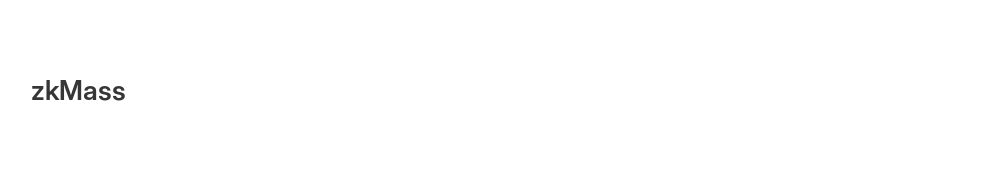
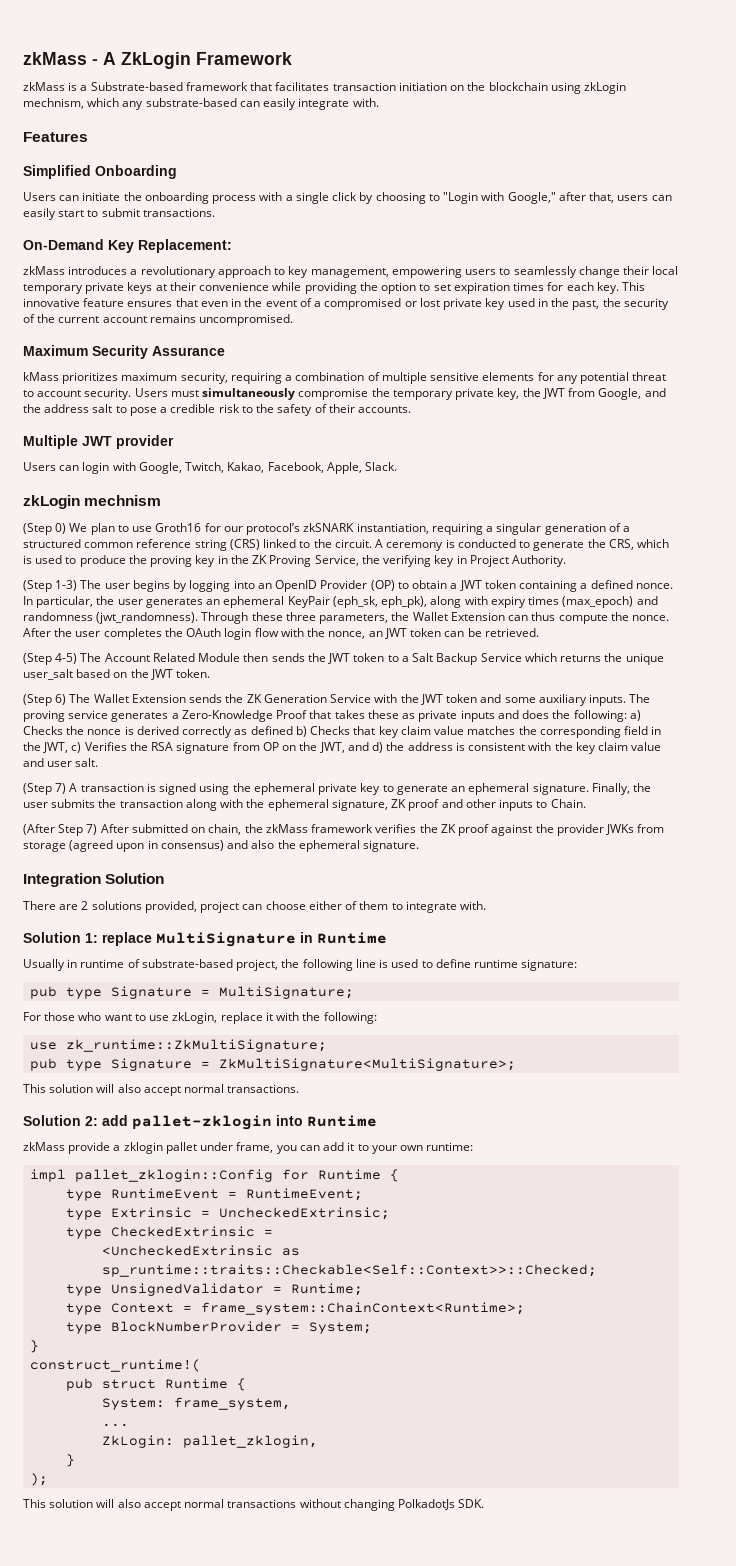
- zkMass
+ zkMass - A ZkLogin Framework
+ zkMass is a Substrate-based framework that facilitates transaction initiation on the blockchain using zkLogin mechnism, which any substrate-based can easily integrate with.
+ Features
+ Simplified Onboarding
+ Users can initiate the onboarding process with a single click by choosing to "Login with Google," after that, users can easily start to submit transactions.
+ On-Demand Key Replacement:
+ zkMass introduces a revolutionary approach to key management, empowering users to seamlessly change their local temporary private keys at their convenience while providing the option to set expiration times for each key. This innovative feature ensures that even in the event of a compromised or lost private key used in the past, the security of the current account remains uncompromised.
+ Maximum Security Assurance
+ kMass prioritizes maximum security, requiring a combination of multiple sensitive elements for any potential threat to account security. Users must simultaneously compromise the temporary private key, the JWT from Google, and the address salt to pose a credible risk to the safety of their accounts.
+ Multiple JWT provider
+ Users can login with Google, Twitch, Kakao, Facebook, Apple, Slack.
+ zkLogin mechnism
+ (Step 0) We plan to use Groth16 for our protocol’s zkSNARK instantiation, requiring a singular generation of a structured common reference string (CRS) linked to the circuit. A ceremony is conducted to generate the CRS, which is used to produce the proving key in the ZK Proving Service, the verifying key in Project Authority.
+ (Step 1-3) The user begins by logging into an OpenID Provider (OP) to obtain a JWT token containing a defined nonce. In particular, the user generates an ephemeral KeyPair (eph_sk, eph_pk), along with expiry times (max_epoch) and randomness (jwt_randomness). Through these three parameters, the Wallet Extension can thus compute the nonce. After the user completes the OAuth login flow with the nonce, an JWT token can be retrieved.
+ (Step 4-5) The Account Related Module then sends the JWT token to a Salt Backup Service which returns the unique user_salt based on the JWT token.
+ (Step 6) The Wallet Extension sends the ZK Generation Service with the JWT token and some auxiliary inputs. The proving service generates a Zero-Knowledge Proof that takes these as private inputs and does the following: a) Checks the nonce is derived correctly as defined b) Checks that key claim value matches the corresponding field in the JWT, c) Verifies the RSA signature from OP on the JWT, and d) the address is consistent with the key claim value and user salt.
+ (Step 7) A transaction is signed using the ephemeral private key to generate an ephemeral signature. Finally, the user submits the transaction along with the ephemeral signature, ZK proof and other inputs to Chain.
+ (After Step 7) After submitted on chain, the zkMass framework verifies the ZK proof against the provider JWKs from storage (agreed upon in consensus) and also the ephemeral signature.
+ Integration Solution
+ There are 2 solutions provided, project can choose either of them to integrate with.
+ Solution 1: replace MultiSignature in Runtime
+ Usually in runtime of substrate-based project, the following line is used to define runtime signature:
+ pub type Signature = MultiSignature;
+ For those who want to use zkLogin, replace it with the following:
+ use zk_runtime::ZkMultiSignature;
+ pub type Signature = ZkMultiSignature<MultiSignature>;
+ This solution will also accept normal transactions.
+ Solution 2: add pallet-zklogin into Runtime
+ zkMass provide a zklogin pallet under frame, you can add it to your own runtime:
+ impl pallet_zklogin::Config for Runtime {
+ type RuntimeEvent = RuntimeEvent;
+ type Extrinsic = UncheckedExtrinsic;
+ type CheckedExtrinsic =
+ <UncheckedExtrinsic as sp_runtime::traits::Checkable<Self::Context>>::Checked;
+ type UnsignedValidator = Runtime;
+ type Context = frame_system::ChainContext<Runtime>;
+ type BlockNumberProvider = System;
+ }
+ construct_runtime!(
+ pub struct Runtime {
+ System: frame_system,
+ ...
+ ZkLogin: pallet_zklogin,
+ }
+ );
+ This solution will also accept normal transactions without changing PolkadotJs SDK.

